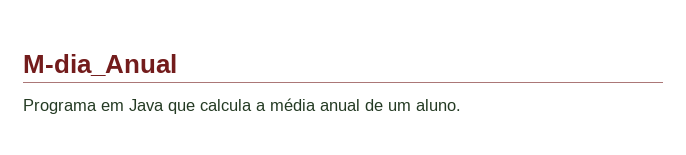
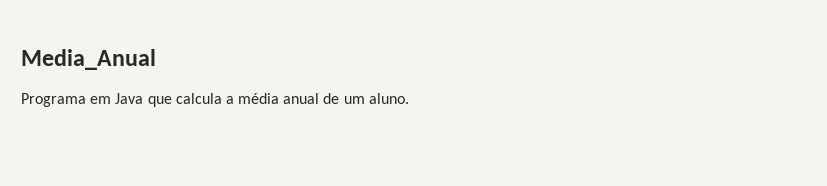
- M-dia_Anual
+ Media_Anual

